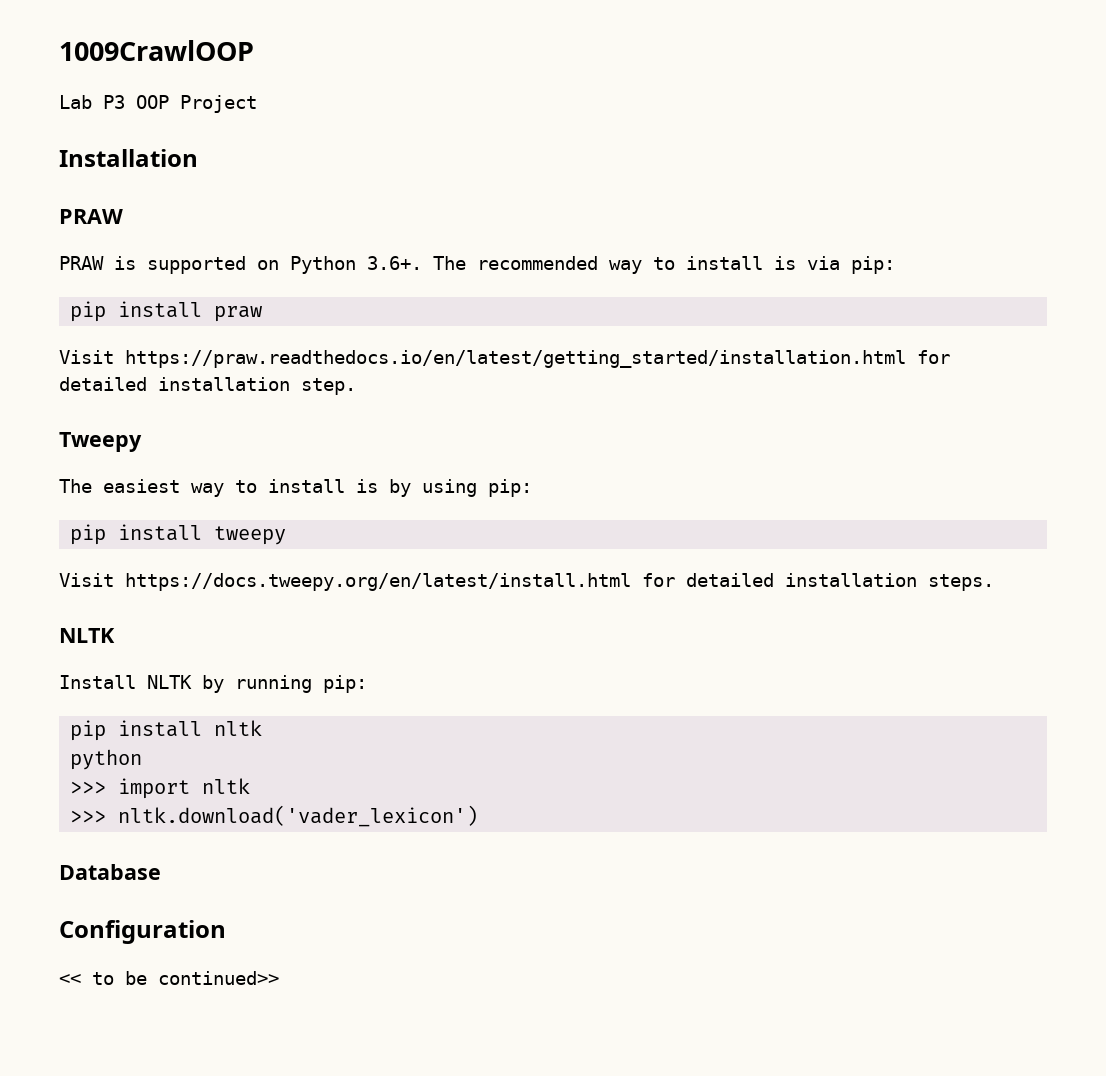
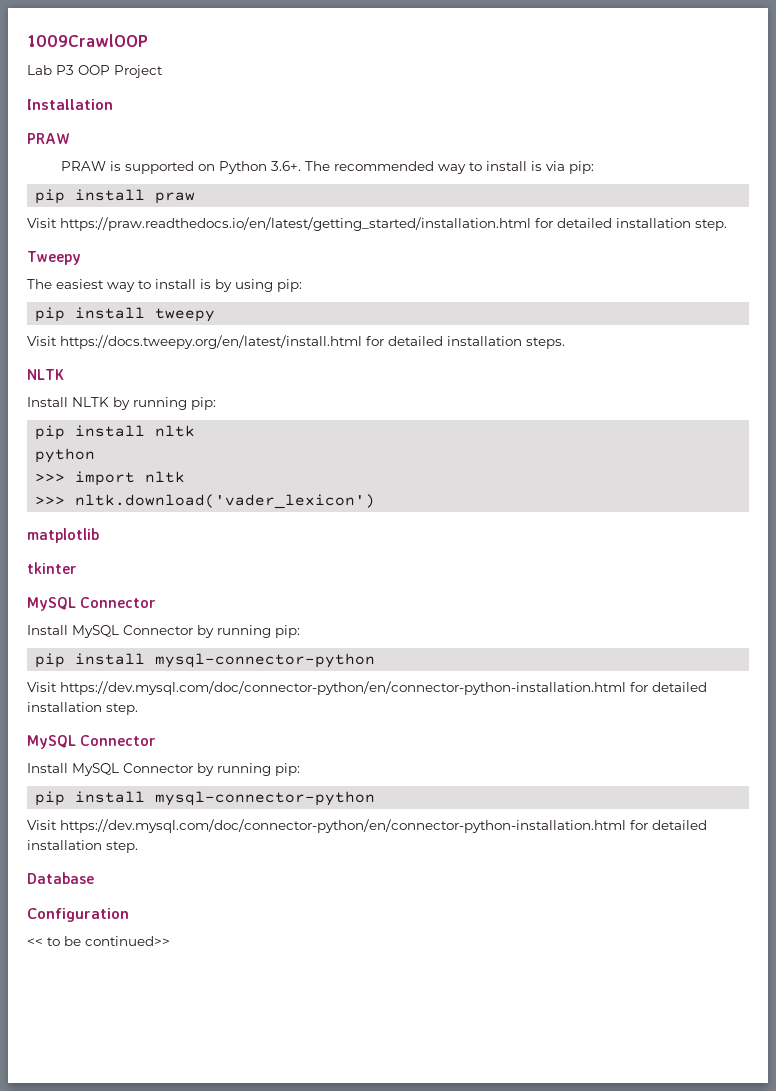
+ matplotlib
+ tkinter
+ MySQL Connector
+ Install MySQL Connector by running pip:
+ pip install mysql-connector-python
+ Visit https://dev.mysql.com/doc/connector-python/en/connector-python-installation.html for detailed installation step.
+ MySQL Connector
+ Install MySQL Connector by running pip:
+ pip install mysql-connector-python
+ Visit https://dev.mysql.com/doc/connector-python/en/connector-python-installation.html for detailed installation step.

